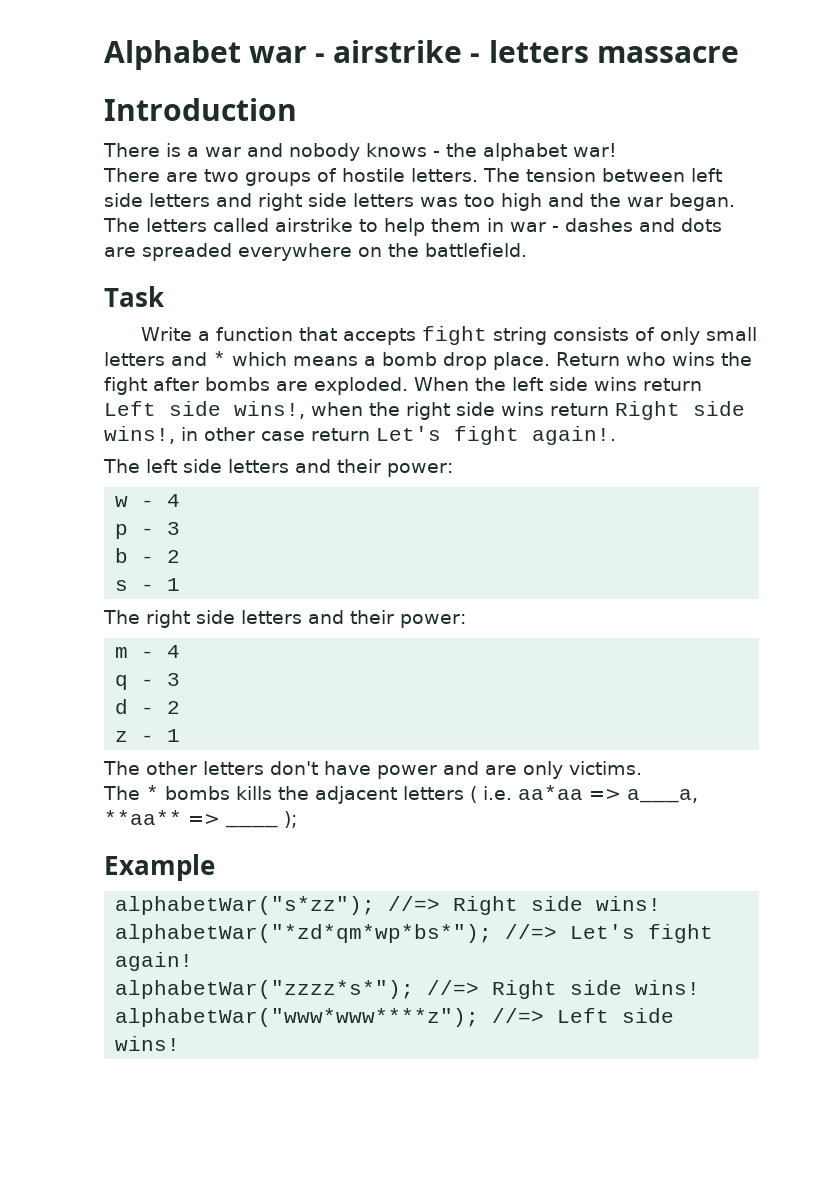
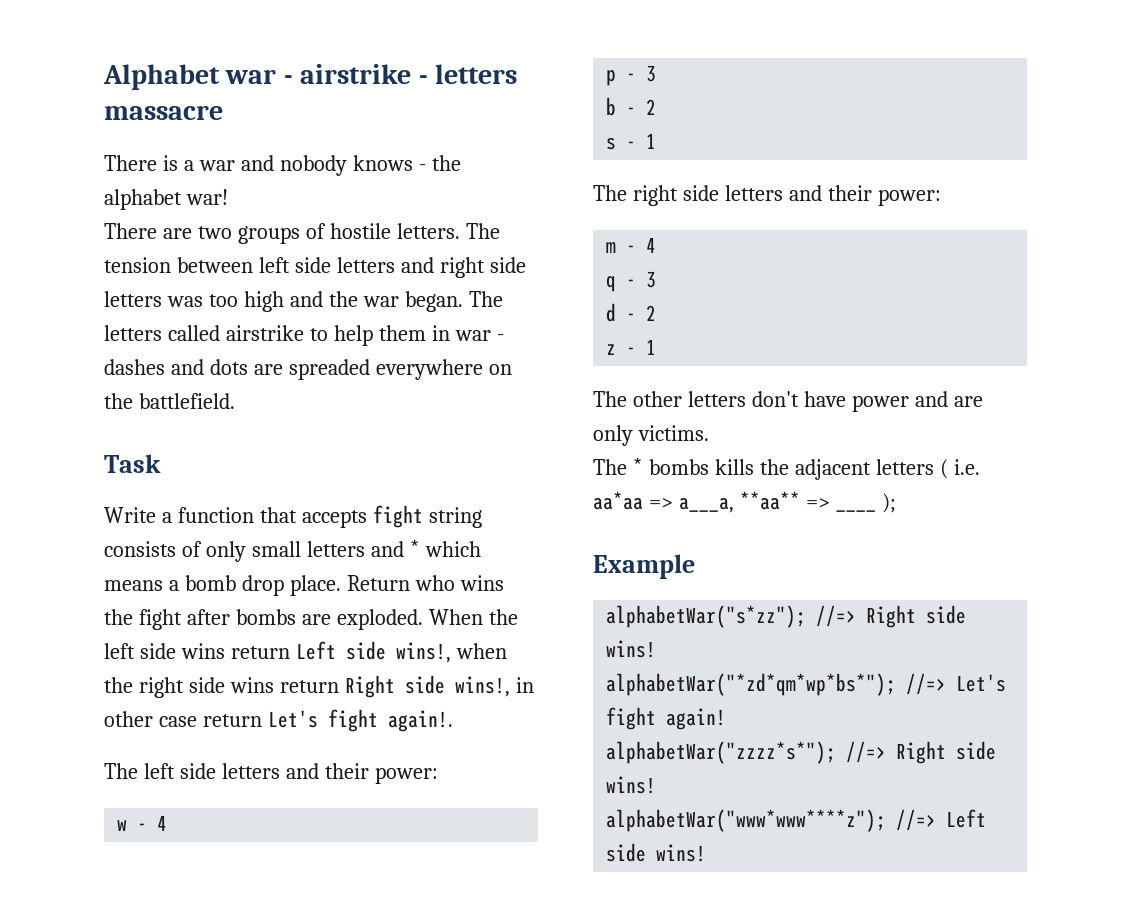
- Introduction

